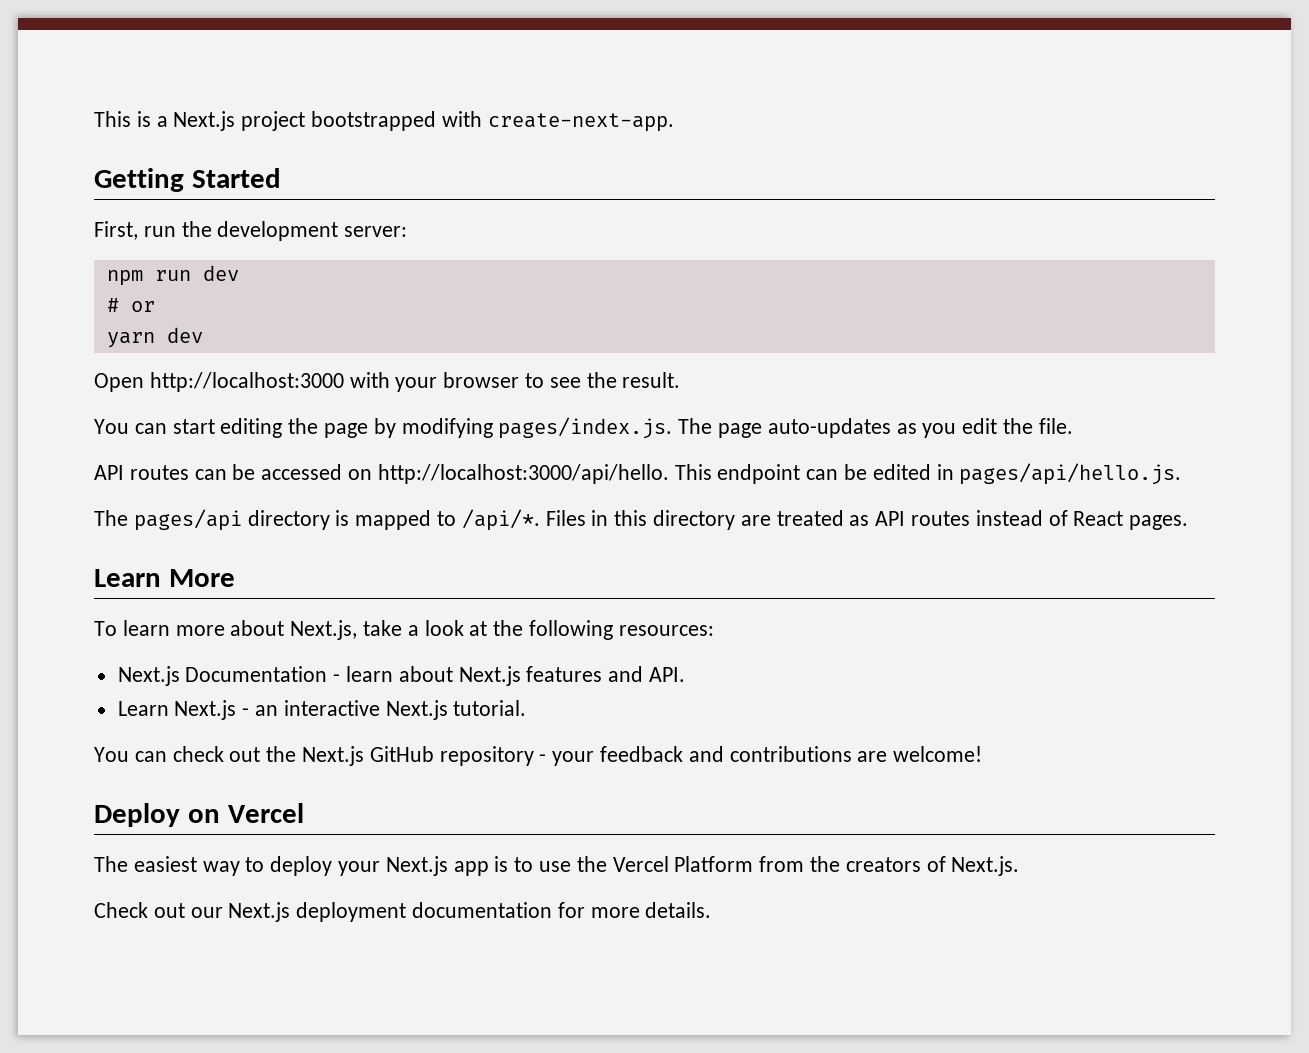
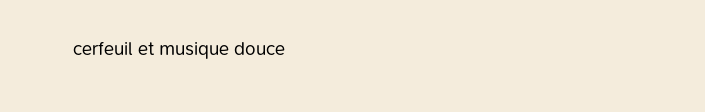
- This is a Next.js project bootstrapped with create-next-app.
- Getting Started
- First, run the development server:
- npm run dev
- # or
- yarn dev
- Open http://localhost:3000 with your browser to see the result.
- You can start editing the page by modifying pages/index.js. The page auto-updates as you edit the file.
- API routes can be accessed on http://localhost:3000/api/hello. This endpoint can be edited in pages/api/hello.js.
- The pages/api directory is mapped to /api/*. Files in this directory are treated as API routes instead of React pages.
- Learn More
- To learn more about Next.js, take a look at the following resources:
- Next.js Documentation - learn about Next.js features and API.
- Learn Next.js - an interactive Next.js tutorial.
- You can check out the Next.js GitHub repository - your feedback and contributions are welcome!
- Deploy on Vercel
- The easiest way to deploy your Next.js app is to use the Vercel Platform from the creators of Next.js.
- Check out our Next.js deployment documentation for more details.
+ cerfeuil et musique douce

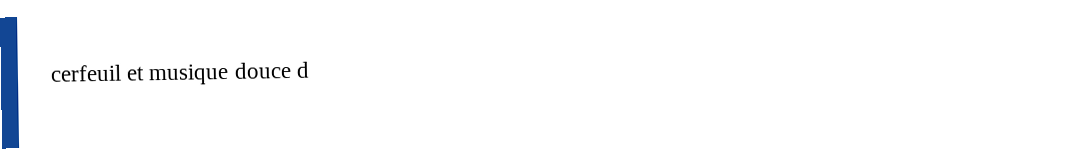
- cerfeuil et musique douce
+ cerfeuil et musique douce d

